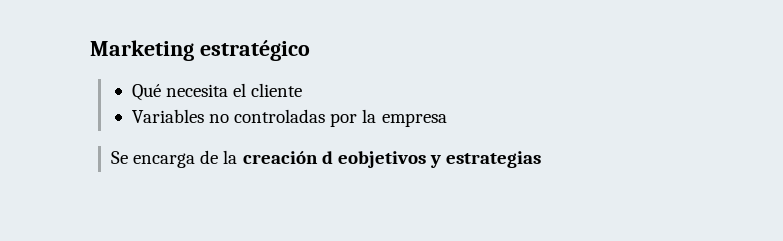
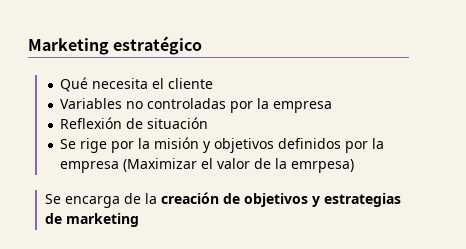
+ Reflexión de situación
+ Se rige por la misión y objetivos definidos por la empresa (Maximizar el valor de la emrpesa)
- Se encarga de la creación d eobjetivos y estrategias
+ Se encarga de la creación de objetivos y estrategias de marketing

